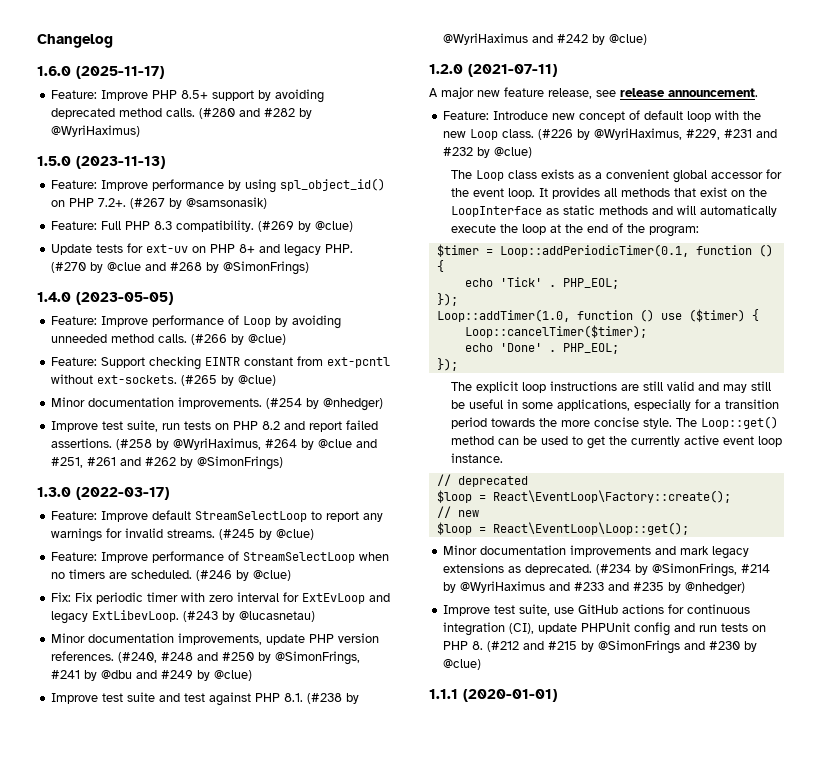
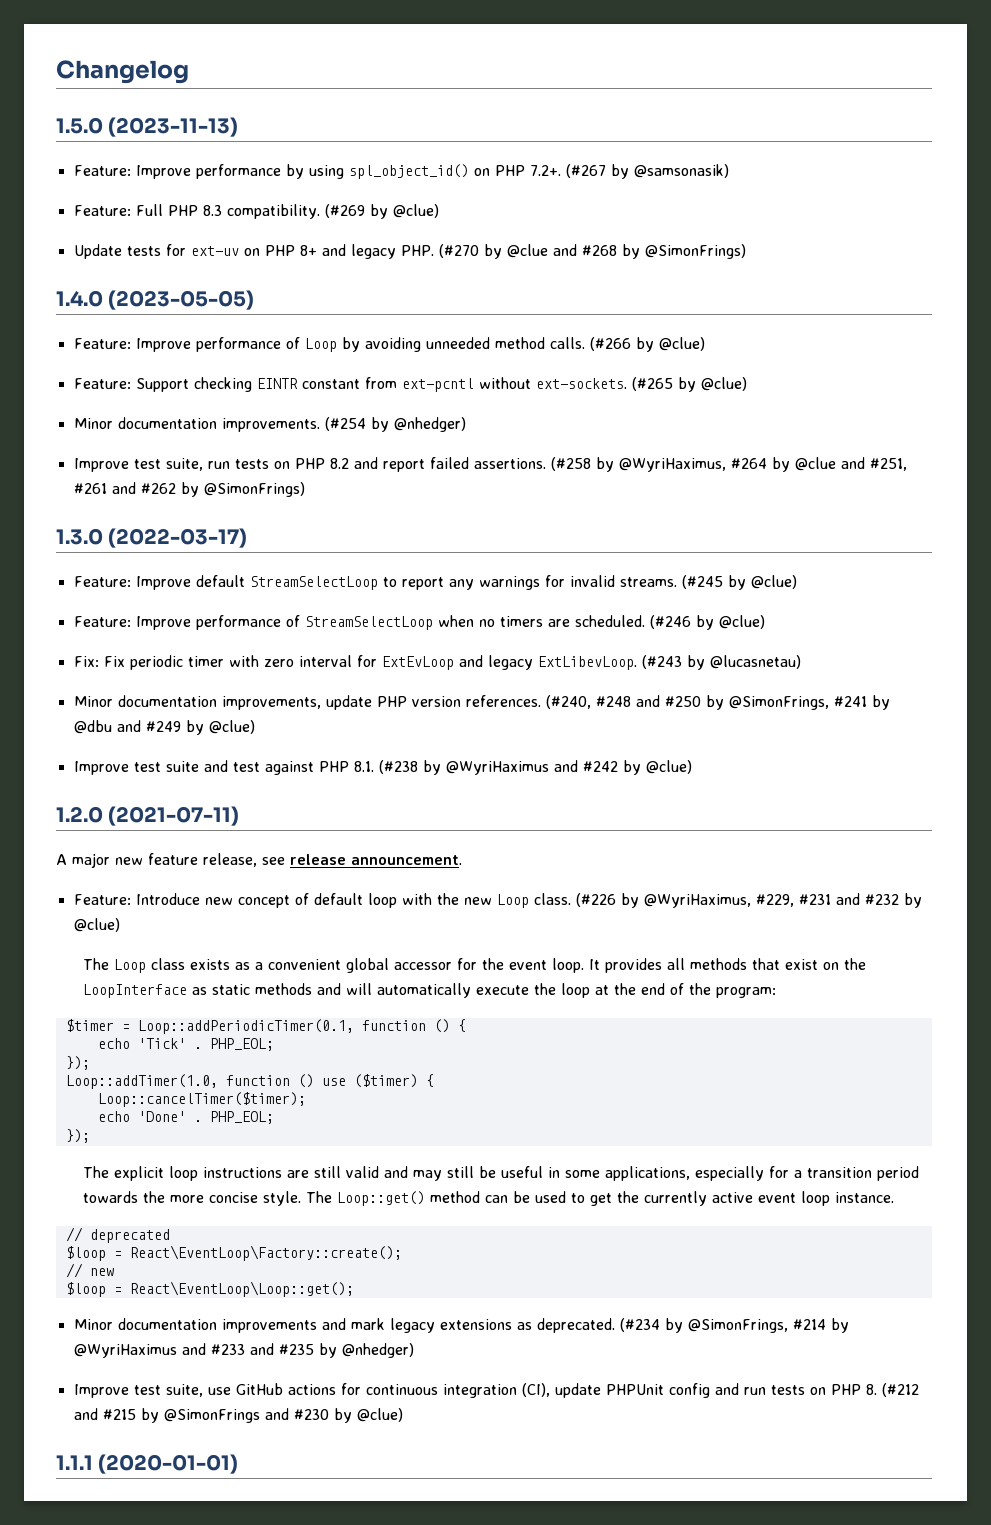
- 1.6.0 (2025-11-17)
- Feature: Improve PHP 8.5+ support by avoiding deprecated method calls. (#280 and #282 by @WyriHaximus)

